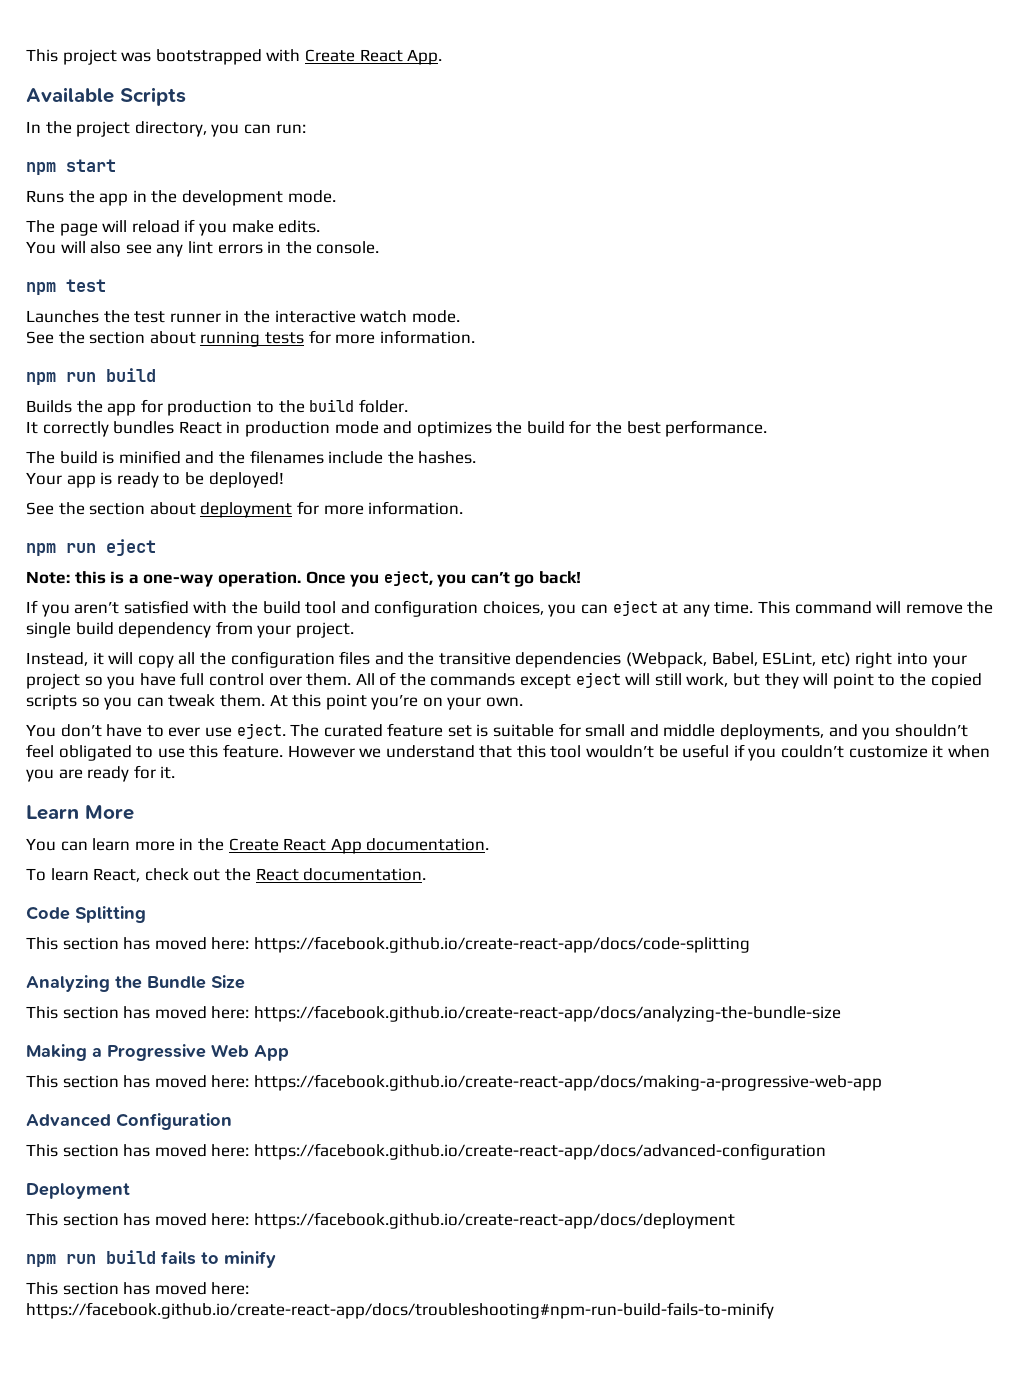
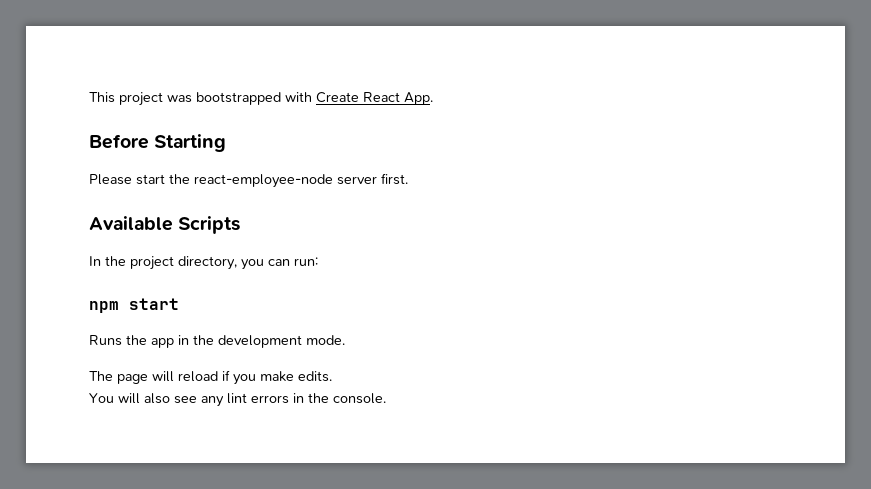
+ Before Starting
+ Please start the react-employee-node server first.
- npm test
- Launches the test runner in the interactive watch mode.
- See the section about running tests for more information.
- npm run build
- Builds the app for production to the build folder.
- It correctly bundles React in production mode and optimizes the build for the best performance.
- The build is minified and the filenames include the hashes.
- Your app is ready to be deployed!
- See the section about deployment for more information.
- npm run eject
- Note: this is a one-way operation. Once you eject, you can’t go back!
- If you aren’t satisfied with the build tool and configuration choices, you can eject at any time. This command will remove the single build dependency from your project.
- Instead, it will copy all the configuration files and the transitive dependencies (Webpack, Babel, ESLint, etc) right into your project so you have full control over them. All of the commands except eject will still work, but they will point to the copied scripts so you can tweak them. At this point you’re on your own.
- You don’t have to ever use eject. The curated feature set is suitable for small and middle deployments, and you shouldn’t feel obligated to use this feature. However we understand that this tool wouldn’t be useful if you couldn’t customize it when you are ready for it.
- Learn More
- You can learn more in the Create React App documentation.
- To learn React, check out the React documentation.
- Code Splitting
- This section has moved here: https://facebook.github.io/create-react-app/docs/code-splitting
- Analyzing the Bundle Size
- This section has moved here: https://facebook.github.io/create-react-app/docs/analyzing-the-bundle-size
- Making a Progressive Web App
- This section has moved here: https://facebook.github.io/create-react-app/docs/making-a-progressive-web-app
- Advanced Configuration
- This section has moved here: https://facebook.github.io/create-react-app/docs/advanced-configuration
- Deployment
- This section has moved here: https://facebook.github.io/create-react-app/docs/deployment
- npm run build fails to minify
- This section has moved here: https://facebook.github.io/create-react-app/docs/troubleshooting#npm-run-build-fails-to-minify

